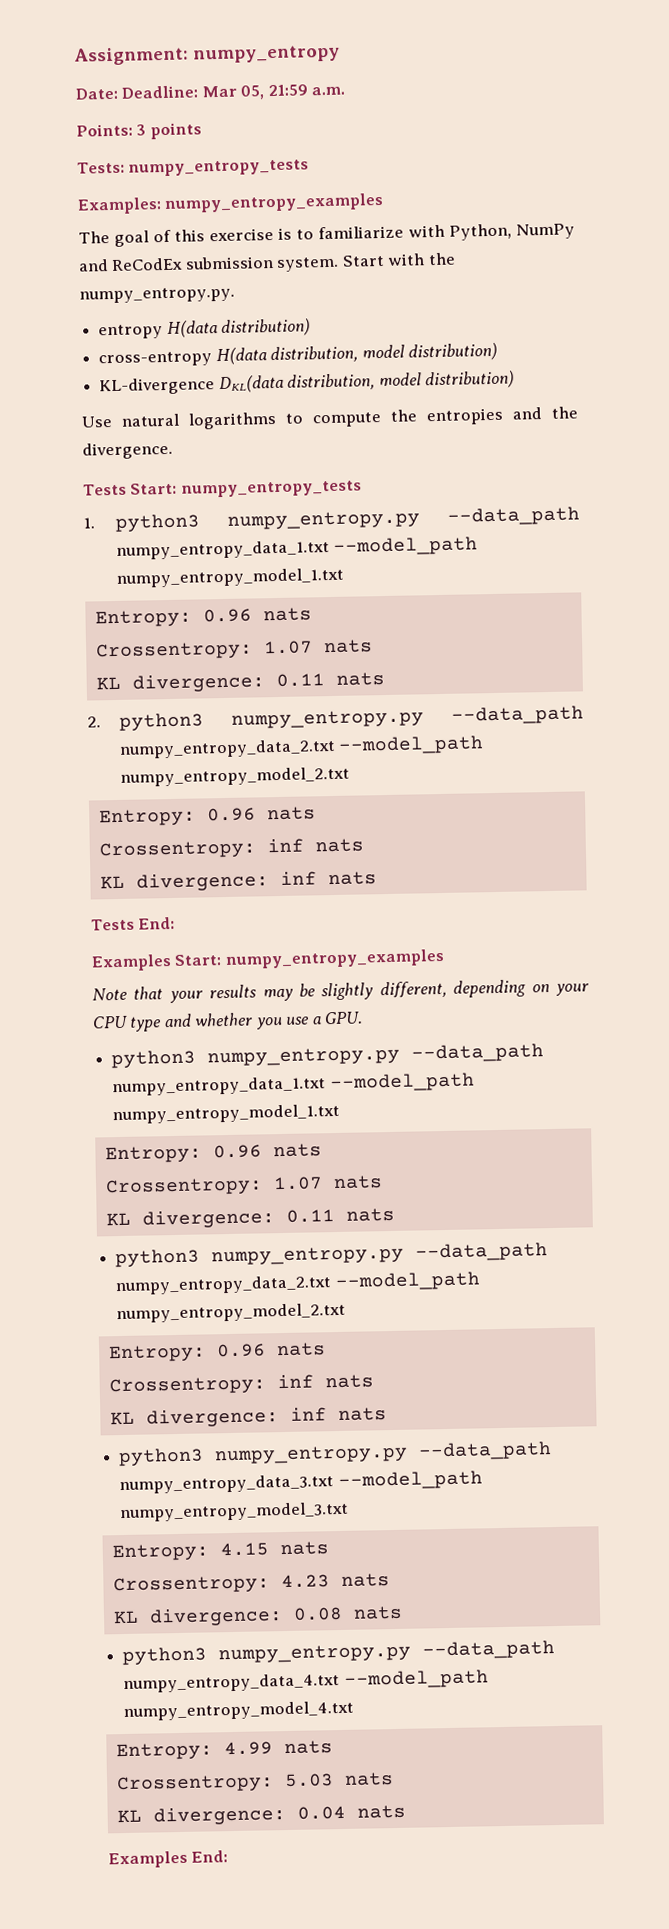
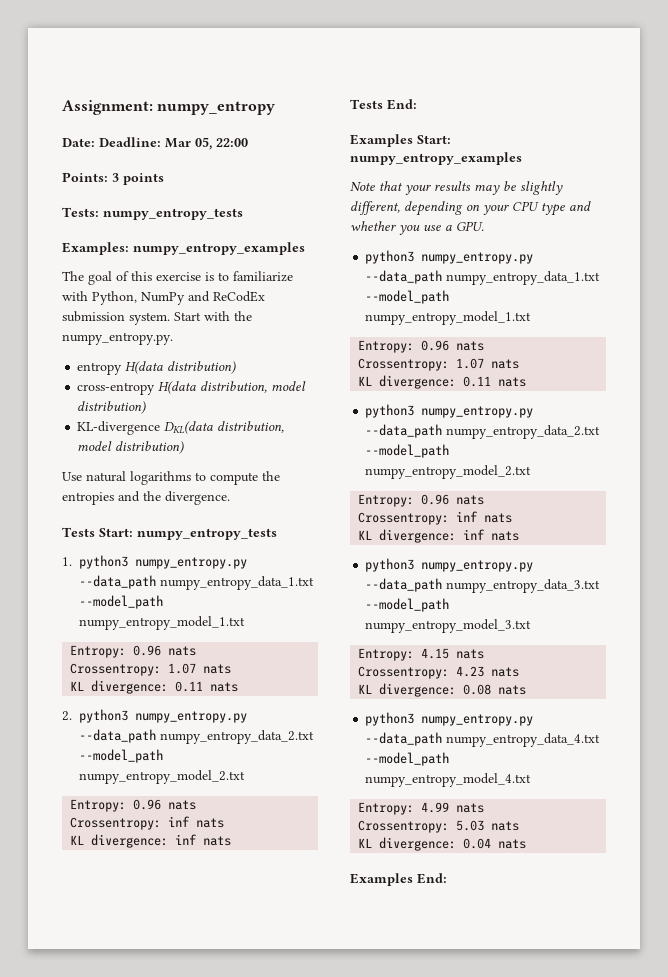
- Date: Deadline: Mar 05, 21:59 a.m.
+ Date: Deadline: Mar 05, 22:00

